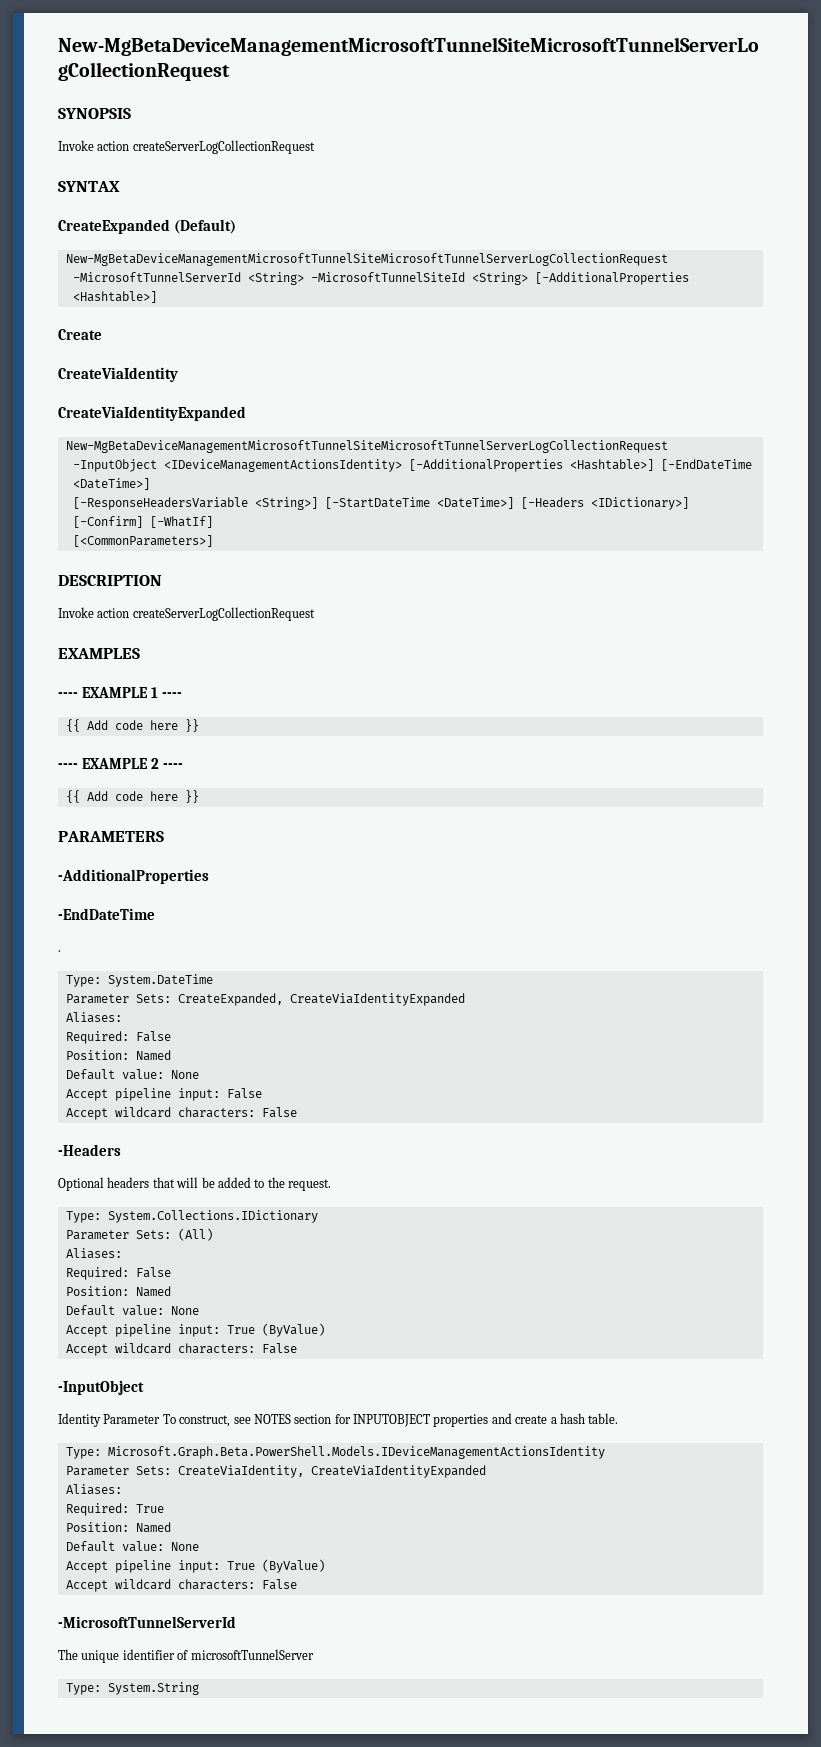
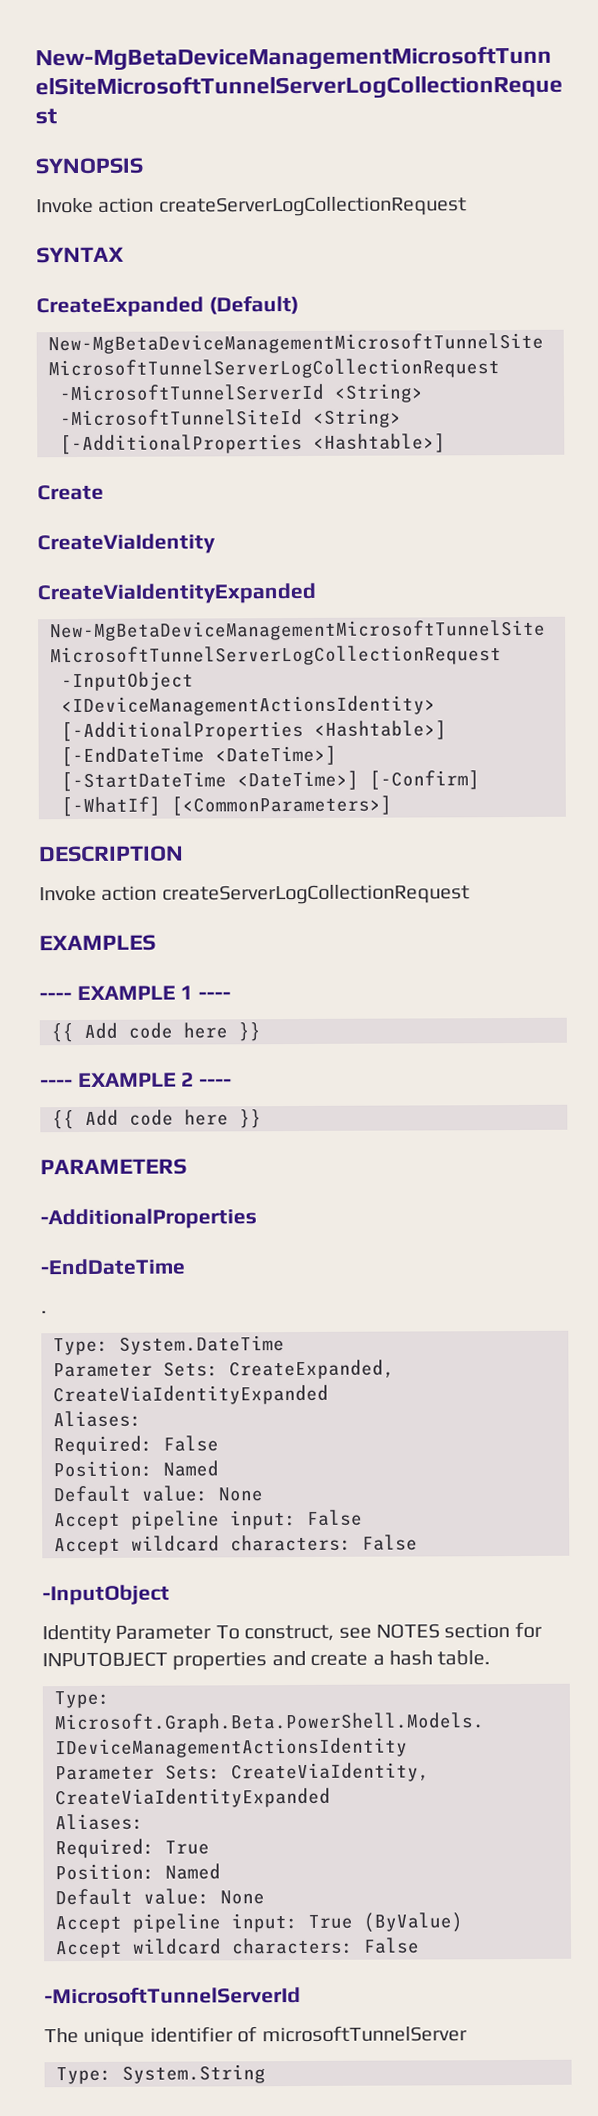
- [-ResponseHeadersVariable <String>] [-StartDateTime <DateTime>] [-Headers <IDictionary>] [-Confirm] [-WhatIf]
- [<CommonParameters>]
+ [-StartDateTime <DateTime>] [-Confirm] [-WhatIf] [<CommonParameters>]
- -Headers
- Optional headers that will be added to the request.
- Type: System.Collections.IDictionary
- Parameter Sets: (All)
- Aliases:
- Required: False
- Position: Named
- Default value: None
- Accept pipeline input: True (ByValue)
- Accept wildcard characters: False

